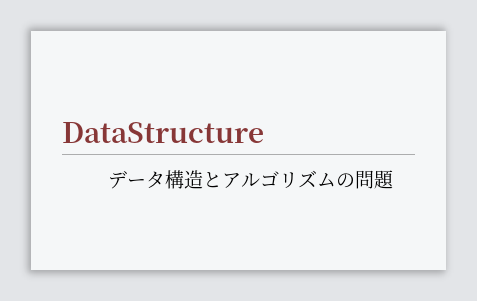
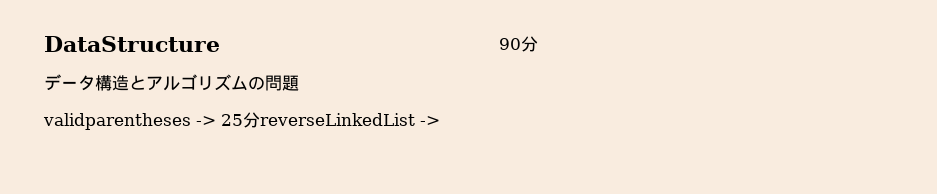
+ validparentheses -> 25分reverseLinkedList -> 90分

